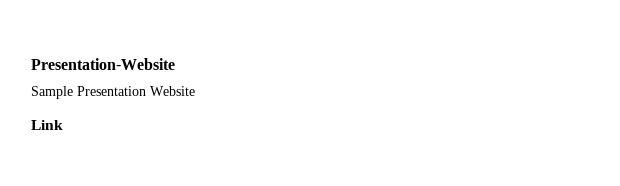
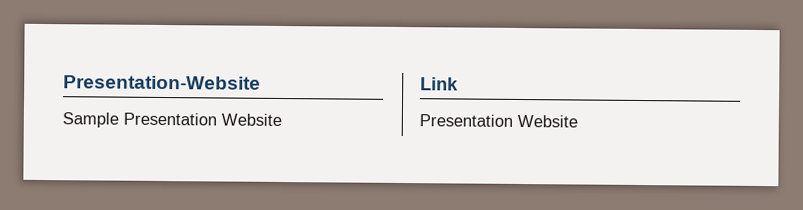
  Link
+ Presentation Website

